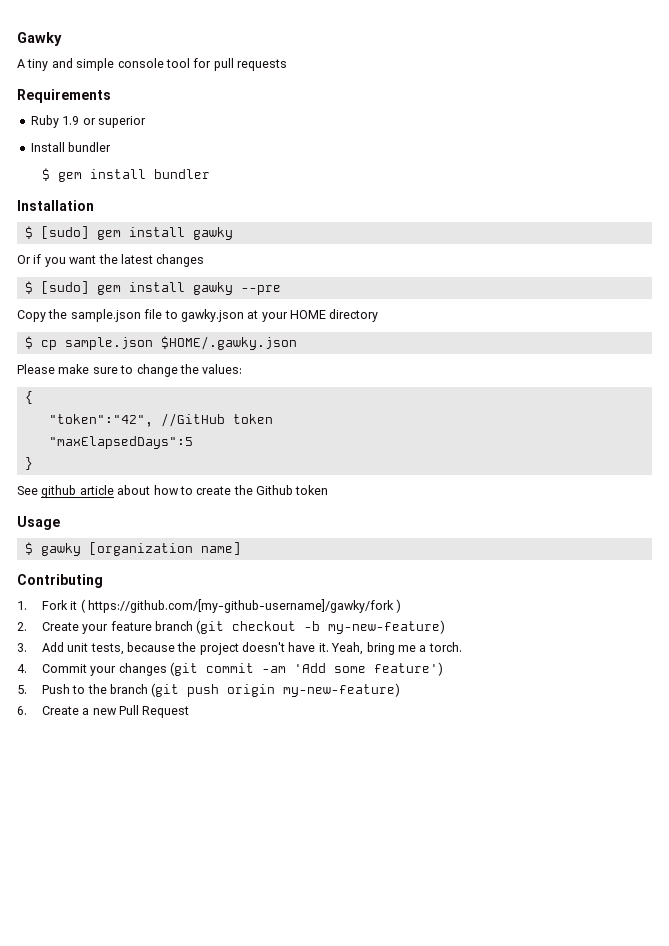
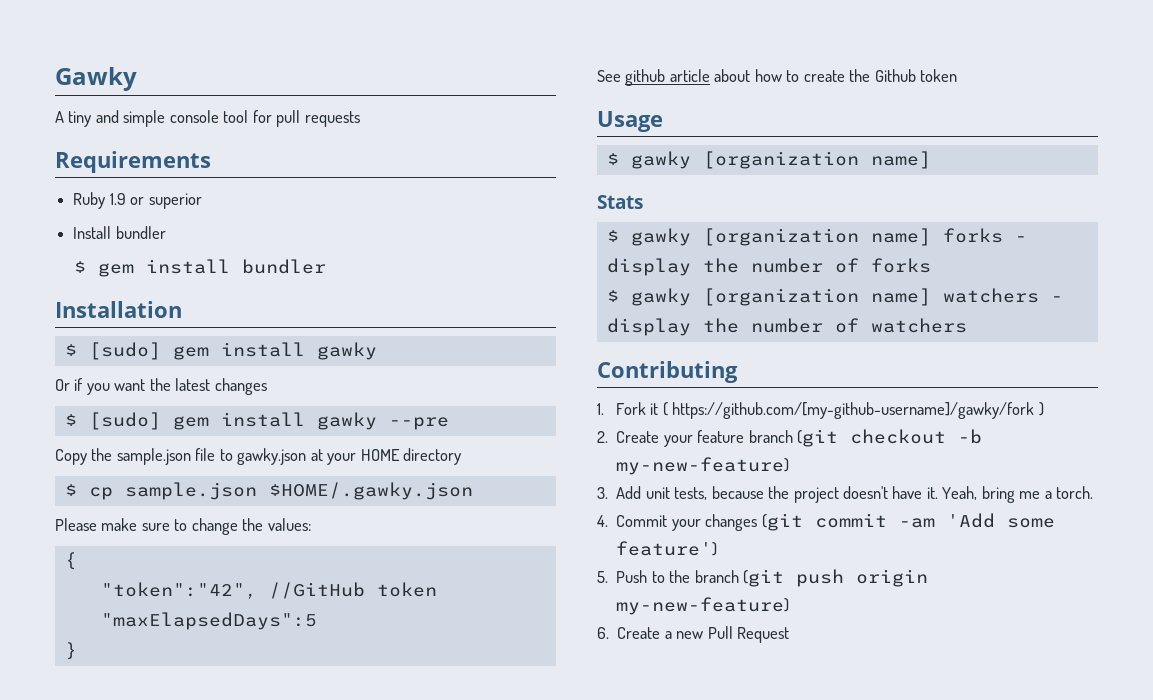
+ Stats
+ $ gawky [organization name] forks - display the number of forks
+ $ gawky [organization name] watchers - display the number of watchers

